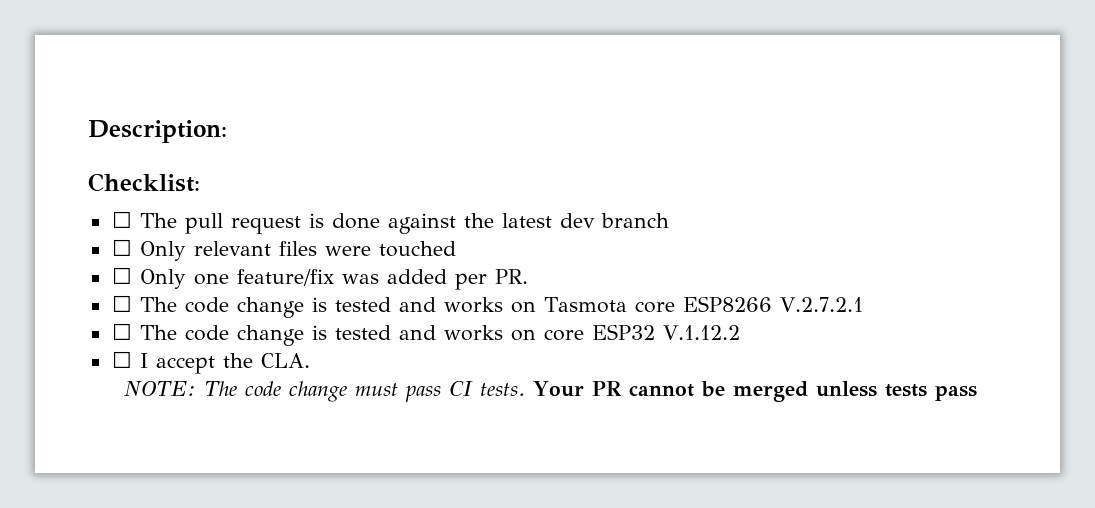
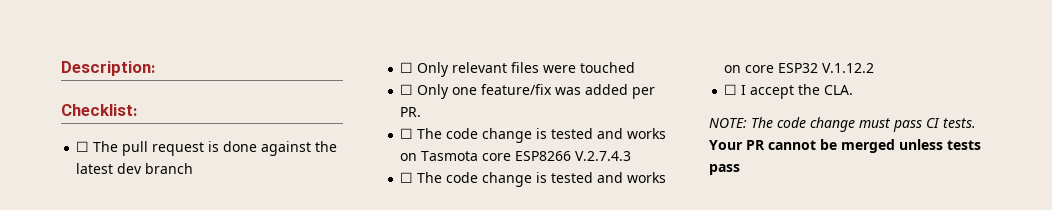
- ☐ The code change is tested and works on Tasmota core ESP8266 V.2.7.2.1
+ ☐ The code change is tested and works on Tasmota core ESP8266 V.2.7.4.3

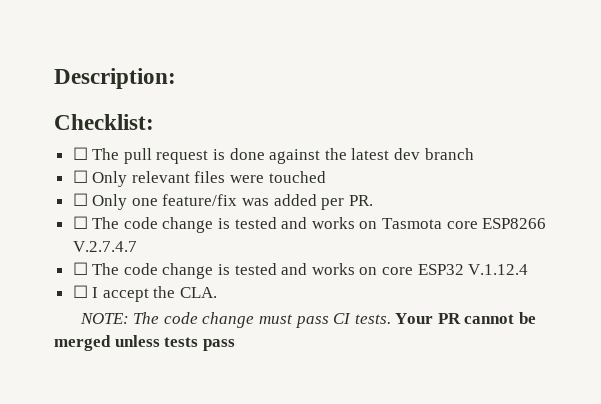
- ☐ The code change is tested and works on Tasmota core ESP8266 V.2.7.4.3
+ ☐ The code change is tested and works on Tasmota core ESP8266 V.2.7.4.7
- ☐ The code change is tested and works on core ESP32 V.1.12.2
+ ☐ The code change is tested and works on core ESP32 V.1.12.4

